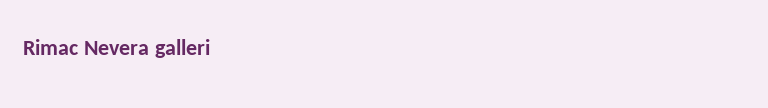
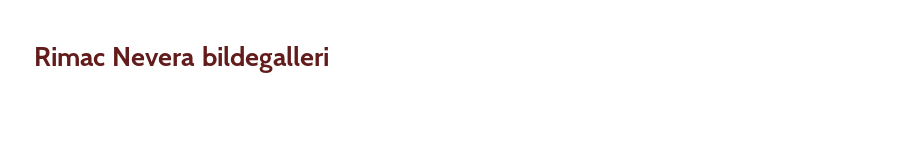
- Rimac Nevera galleri
+ Rimac Nevera bildegalleri

